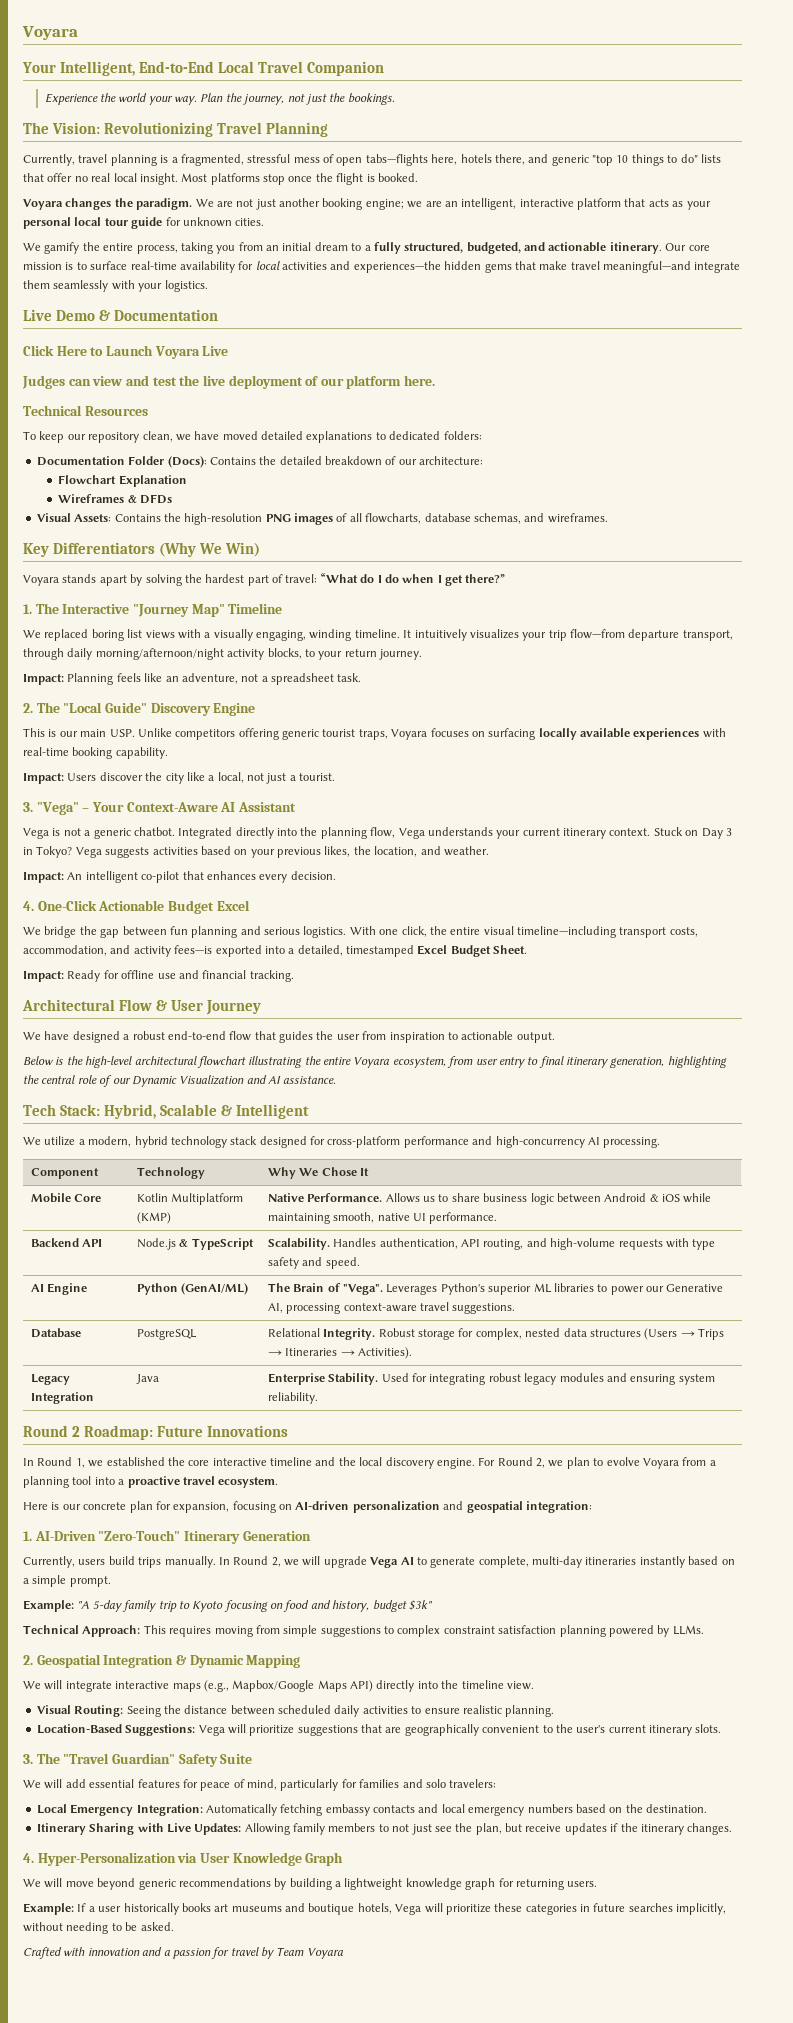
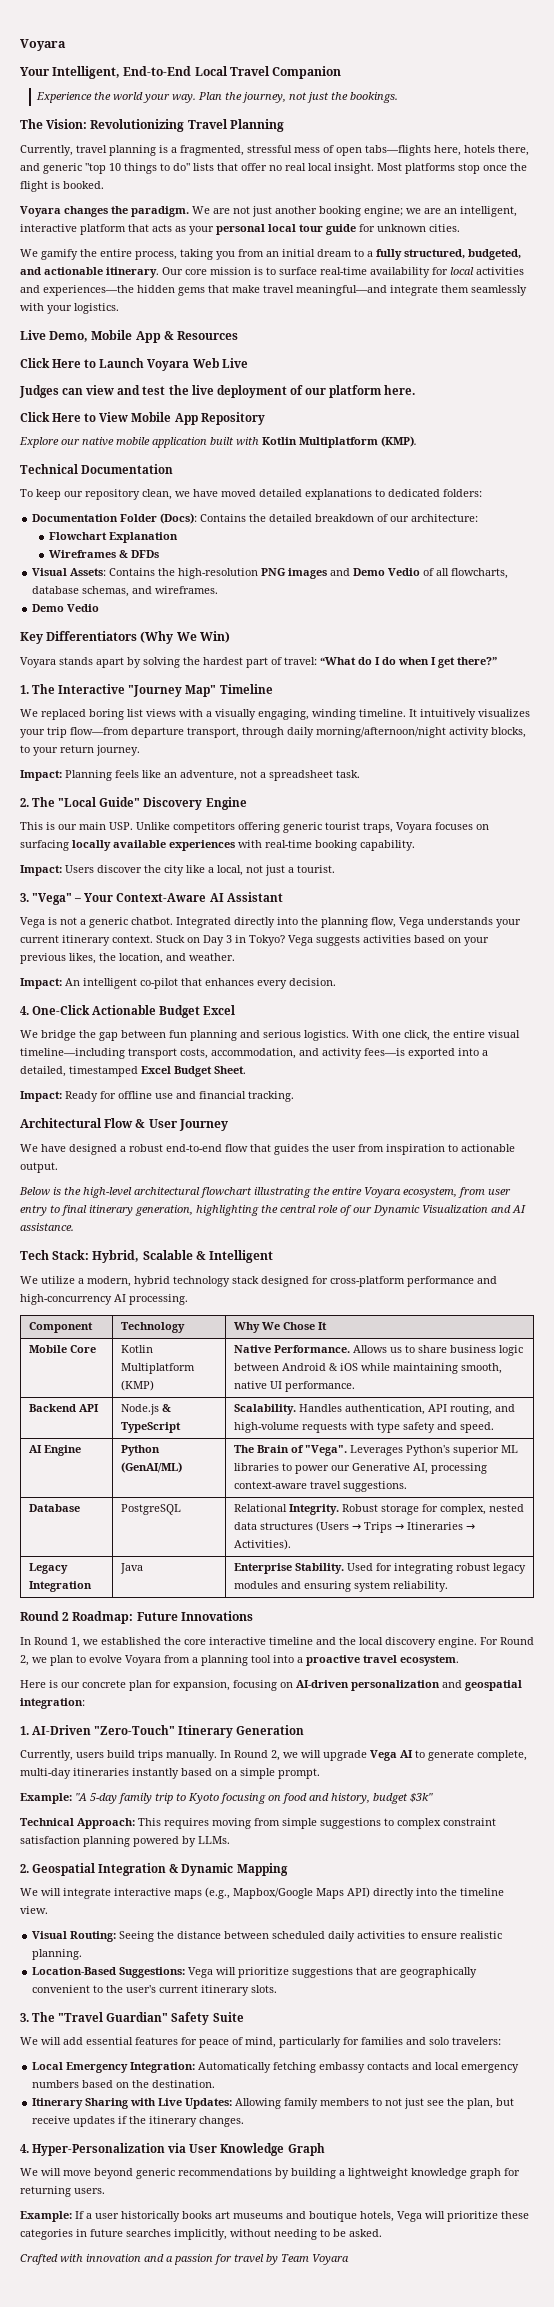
- Live Demo & Documentation
+ Live Demo, Mobile App & Resources
- Click Here to Launch Voyara Live
+ Click Here to Launch Voyara Web Live
- Technical Resources
+ Click Here to View Mobile App Repository
+ Explore our native mobile application built with Kotlin Multiplatform (KMP).
+ Technical Documentation
- Visual Assets: Contains the high-resolution PNG images of all flowcharts, database schemas, and wireframes.
+ Visual Assets: Contains the high-resolution PNG images and Demo Vedio of all flowcharts, database schemas, and wireframes.
+ Demo Vedio

